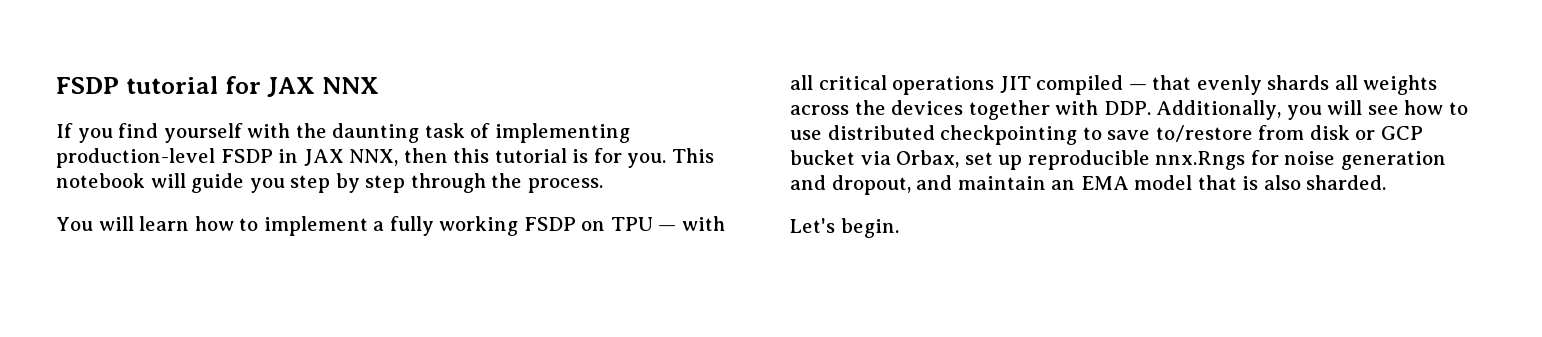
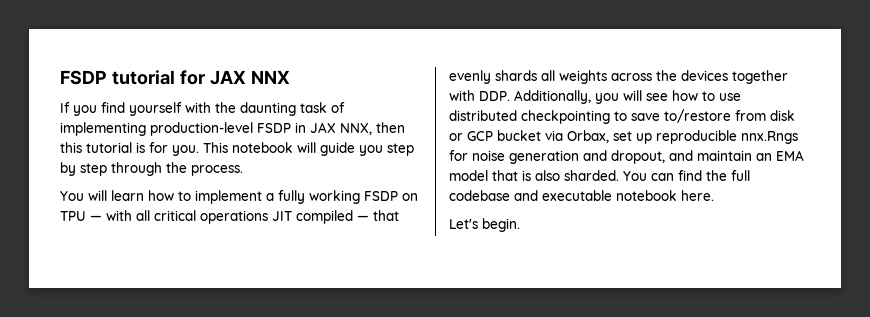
+ You can find the full codebase and executable notebook here.

